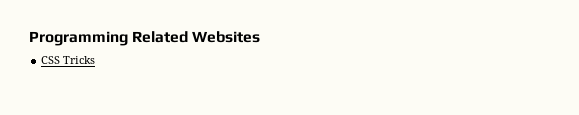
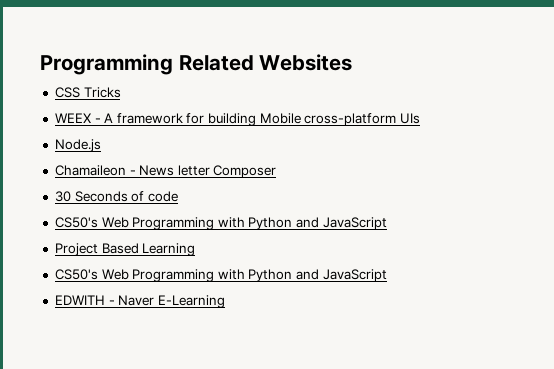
+ WEEX - A framework for building Mobile cross-platform UIs
+ Node.js
+ Chamaileon - News letter Composer
+ 30 Seconds of code
+ CS50's Web Programming with Python and JavaScript
+ Project Based Learning
+ CS50's Web Programming with Python and JavaScript
+ EDWITH - Naver E-Learning

